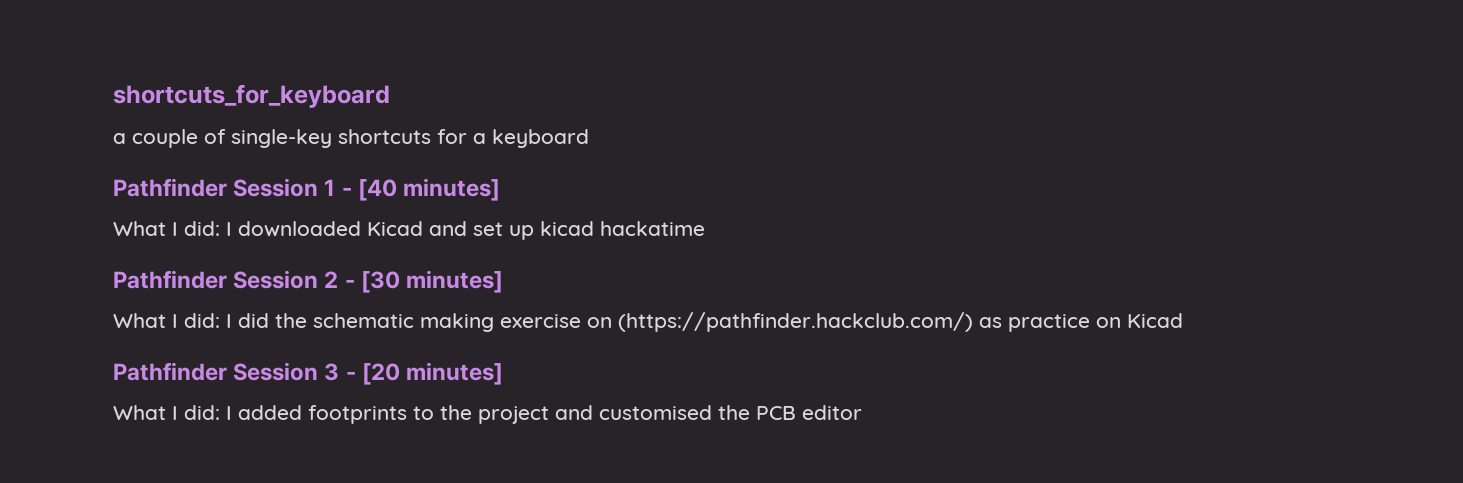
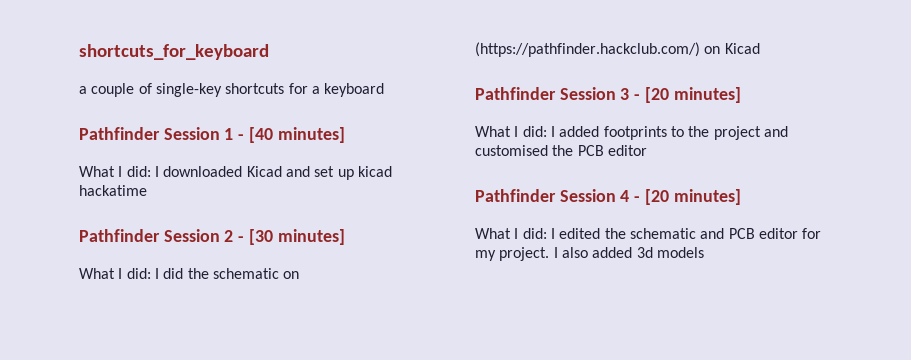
- What I did: I did the schematic making exercise on (https://pathfinder.hackclub.com/) as practice on Kicad
+ What I did: I did the schematic on (https://pathfinder.hackclub.com/) on Kicad
+ Pathfinder Session 4 - [20 minutes]
+ What I did: I edited the schematic and PCB editor for my project. I also added 3d models

